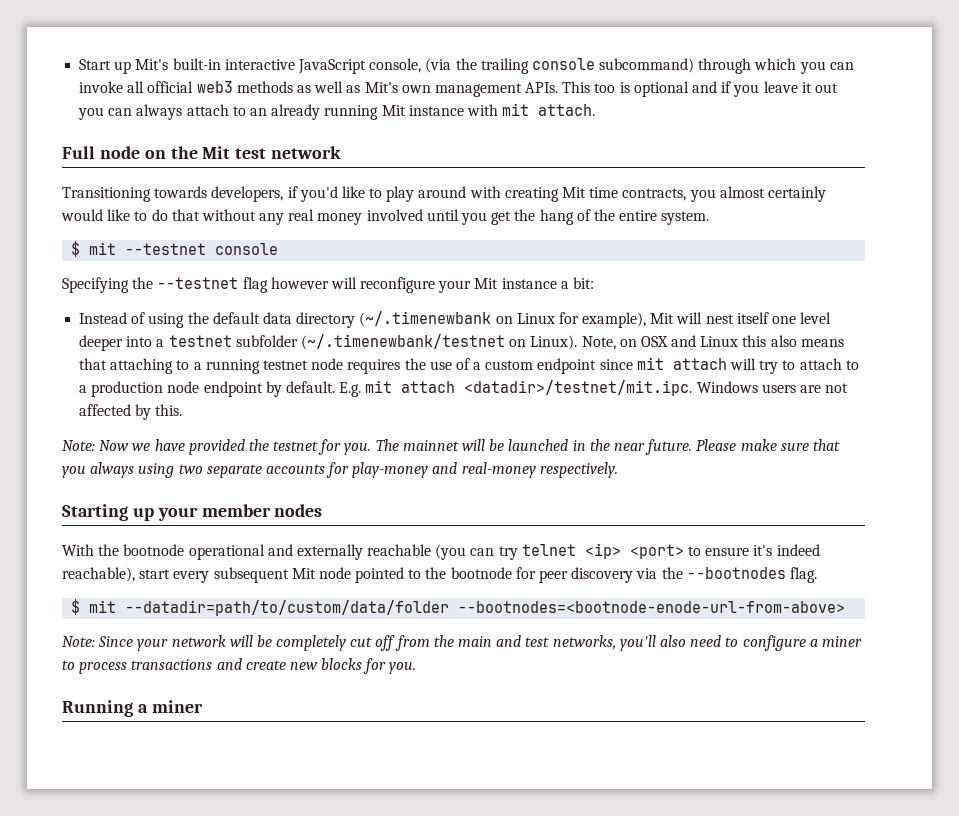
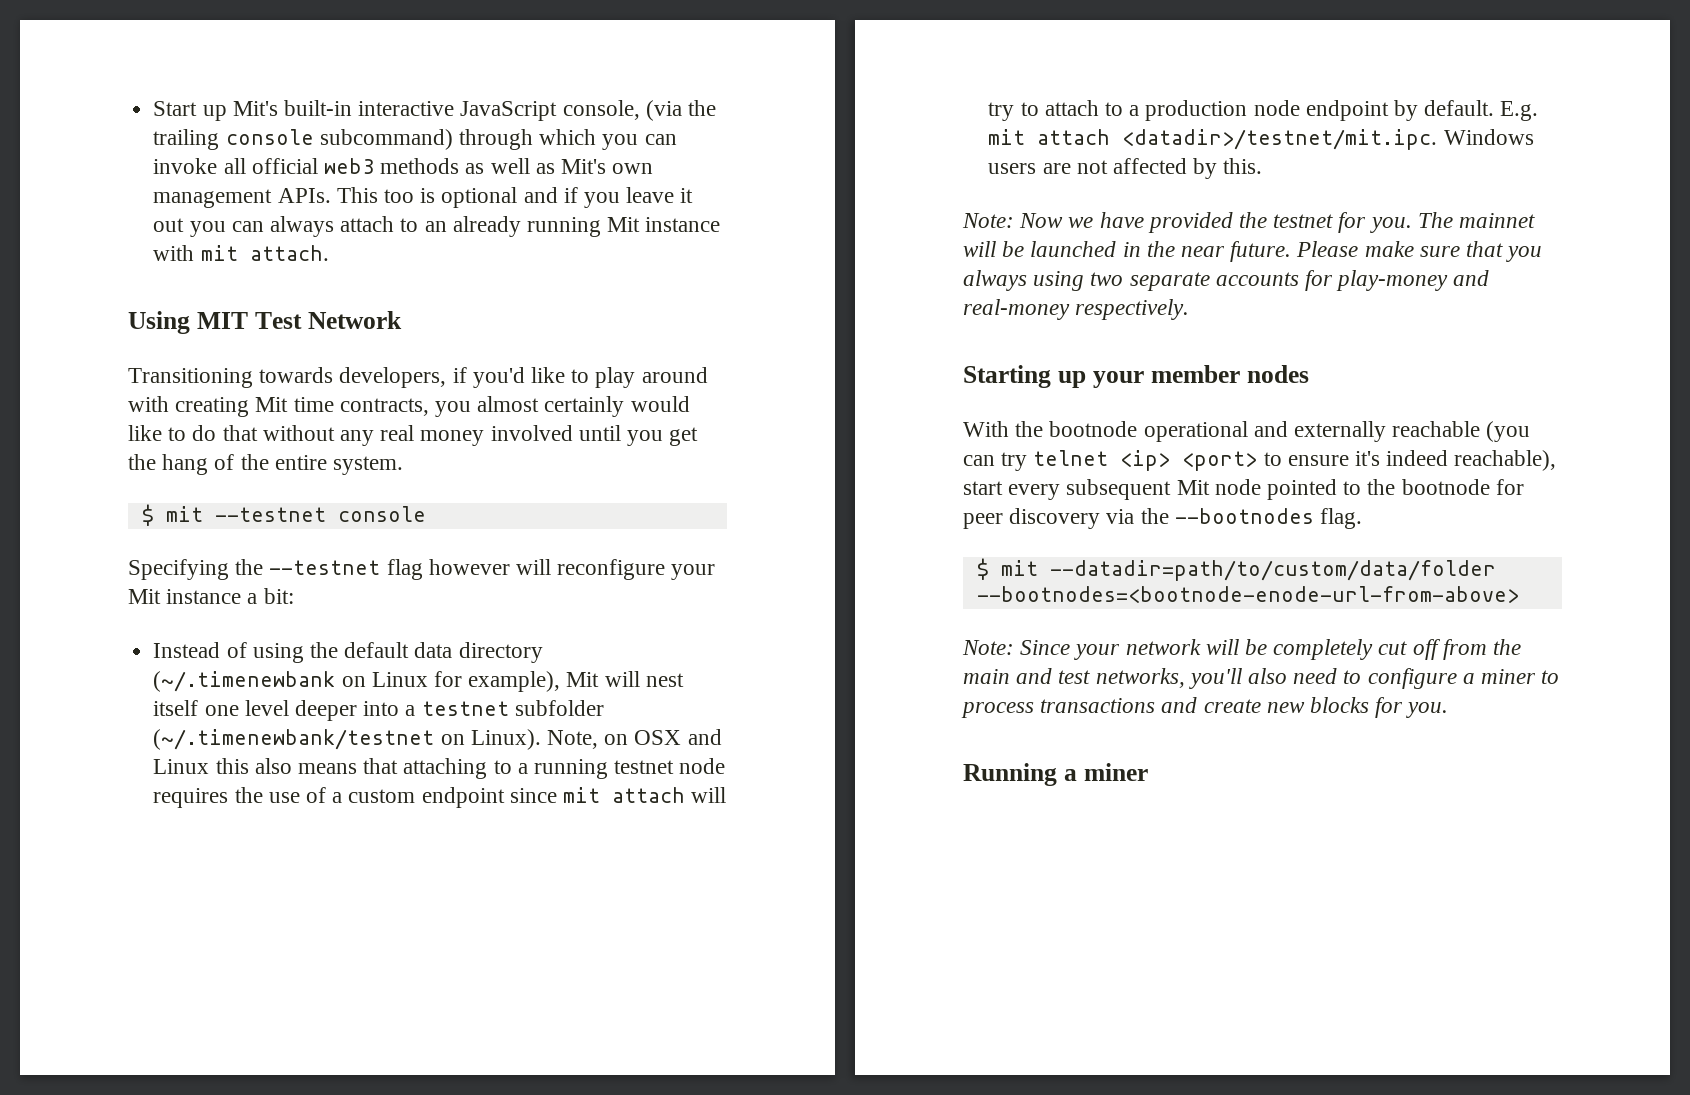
- Full node on the Mit test network
+ Using MIT Test Network

